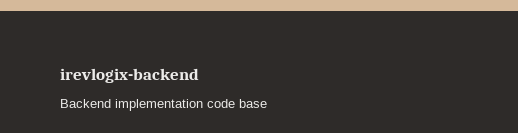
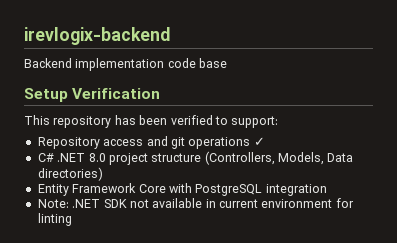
+ Setup Verification
+ This repository has been verified to support:
+ Repository access and git operations ✓
+ C# .NET 8.0 project structure (Controllers, Models, Data directories)
+ Entity Framework Core with PostgreSQL integration
+ Note: .NET SDK not available in current environment for linting

